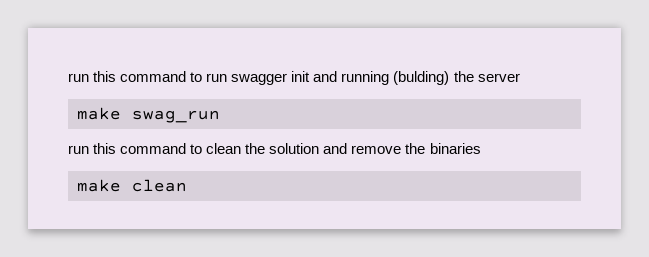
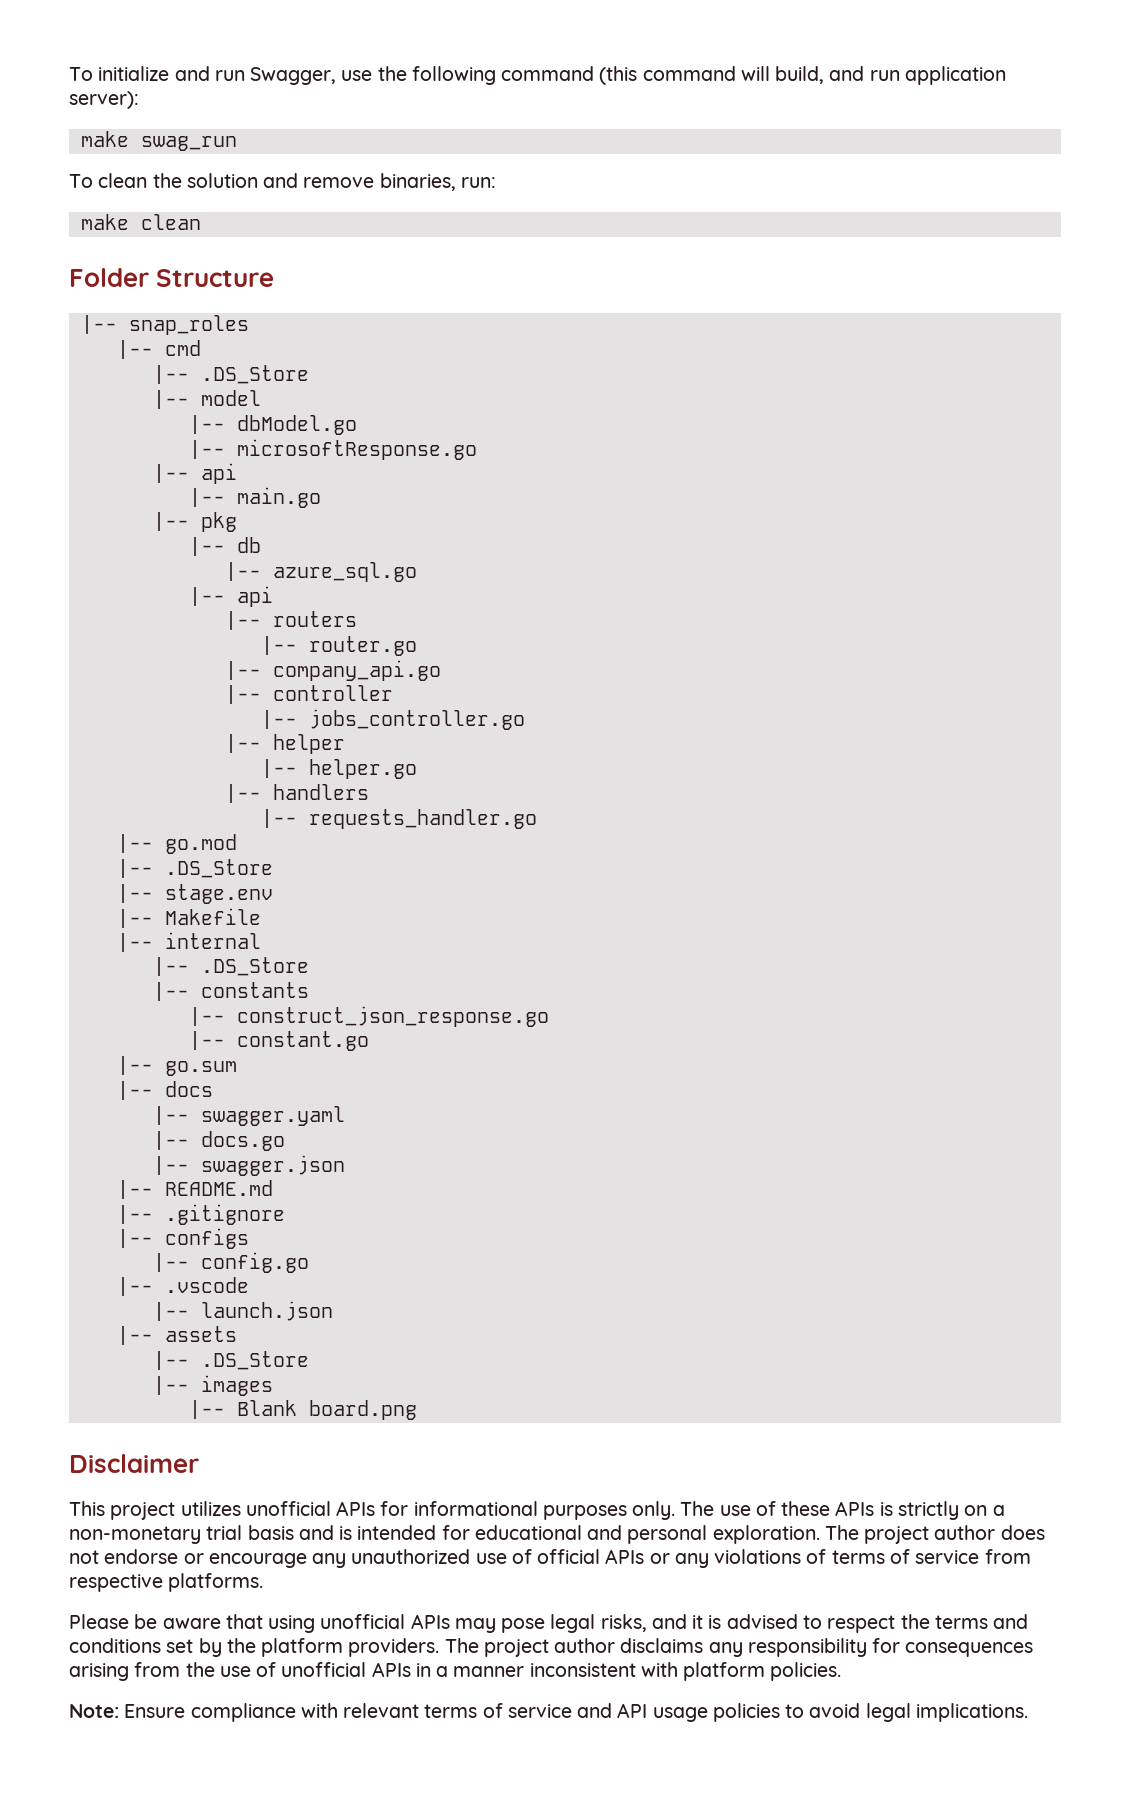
- run this command to run swagger init and running (bulding) the server
+ To initialize and run Swagger, use the following command (this command will build, and run application server):
  make swag_run
- run this command to clean the solution and remove the binaries
+ To clean the solution and remove binaries, run:
+ Folder Structure
+ |-- snap_roles
+ |-- cmd
+ |-- .DS_Store
+ |-- model
+ |-- dbModel.go
+ |-- microsoftResponse.go
+ |-- api
+ |-- main.go
+ |-- pkg
+ |-- db
+ |-- azure_sql.go
+ |-- api
+ |-- routers
+ |-- router.go
+ |-- company_api.go
+ |-- controller
+ |-- jobs_controller.go
+ |-- helper
+ |-- helper.go
+ |-- handlers
+ |-- requests_handler.go
+ |-- go.mod
+ |-- .DS_Store
+ |-- stage.env
+ |-- Makefile
+ |-- internal
+ |-- .DS_Store
+ |-- constants
+ |-- construct_json_response.go
+ |-- constant.go
+ |-- go.sum
+ |-- docs
+ |-- swagger.yaml
+ |-- docs.go
+ |-- swagger.json
+ |-- README.md
+ |-- .gitignore
+ |-- configs
+ |-- config.go
+ |-- .vscode
+ |-- launch.json
+ |-- assets
+ |-- .DS_Store
+ |-- images
+ |-- Blank board.png
+ Disclaimer
+ This project utilizes unofficial APIs for informational purposes only. The use of these APIs is strictly on a non-monetary trial basis and is intended for educational and personal exploration. The project author does not endorse or encourage any unauthorized use of official APIs or any violations of terms of service from respective platforms.
+ Please be aware that using unofficial APIs may pose legal risks, and it is advised to respect the terms and conditions set by the platform providers. The project author disclaims any responsibility for consequences arising from the use of unofficial APIs in a manner inconsistent with platform policies.
+ Note: Ensure compliance with relevant terms of service and API usage policies to avoid legal implications.

